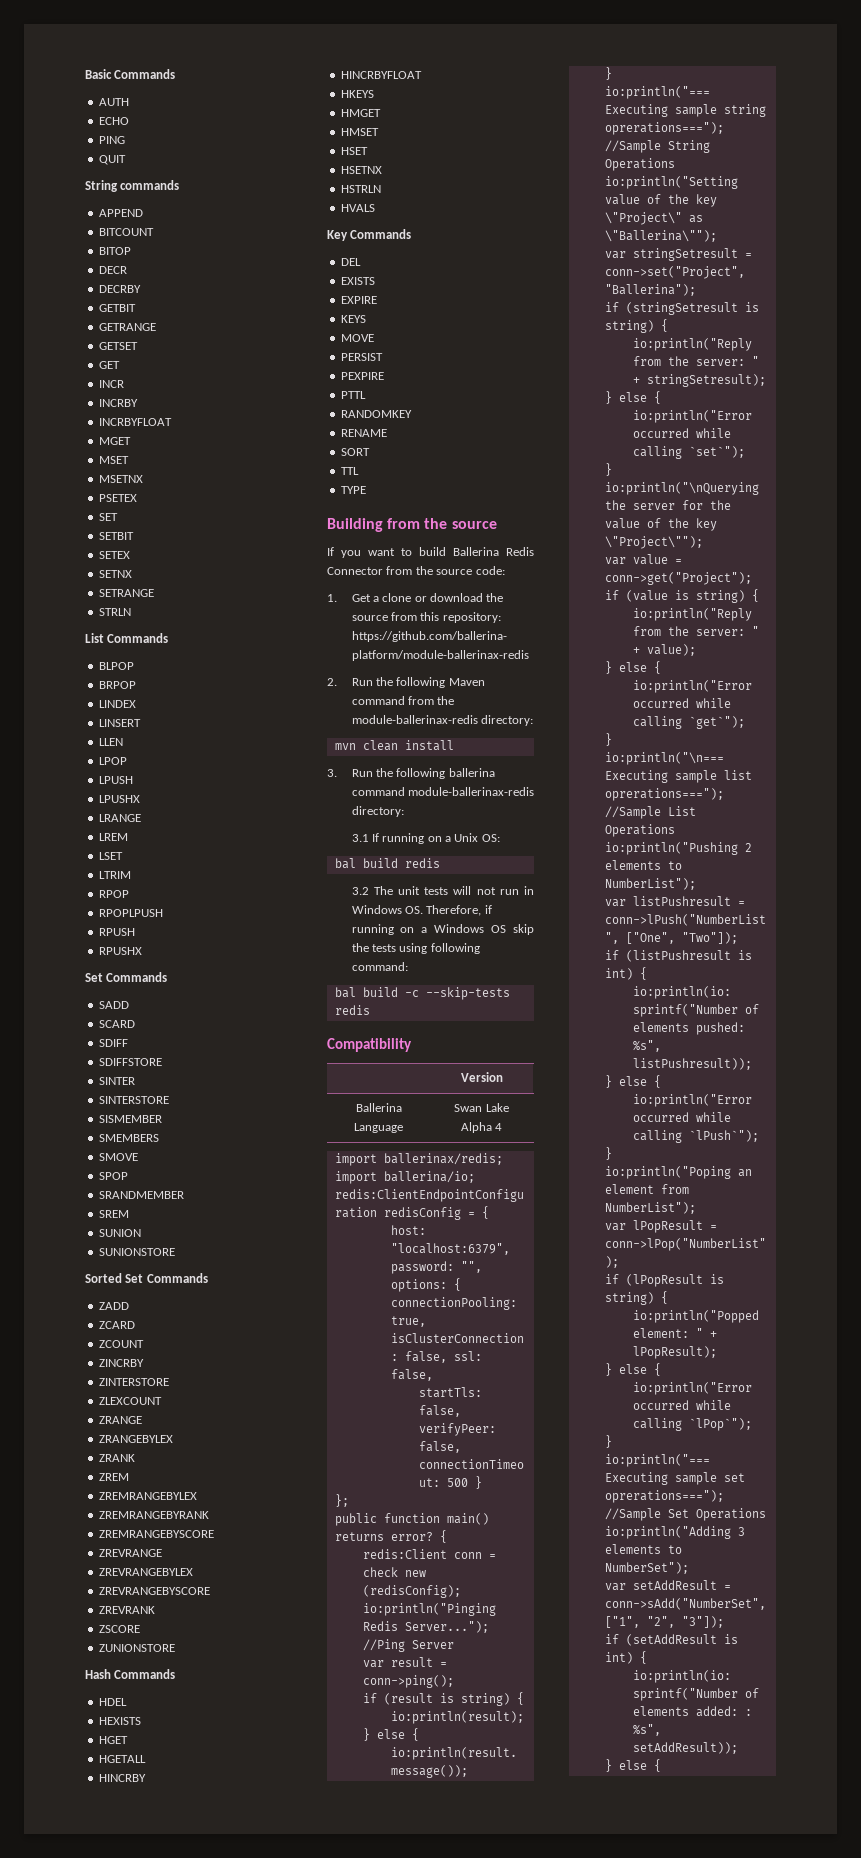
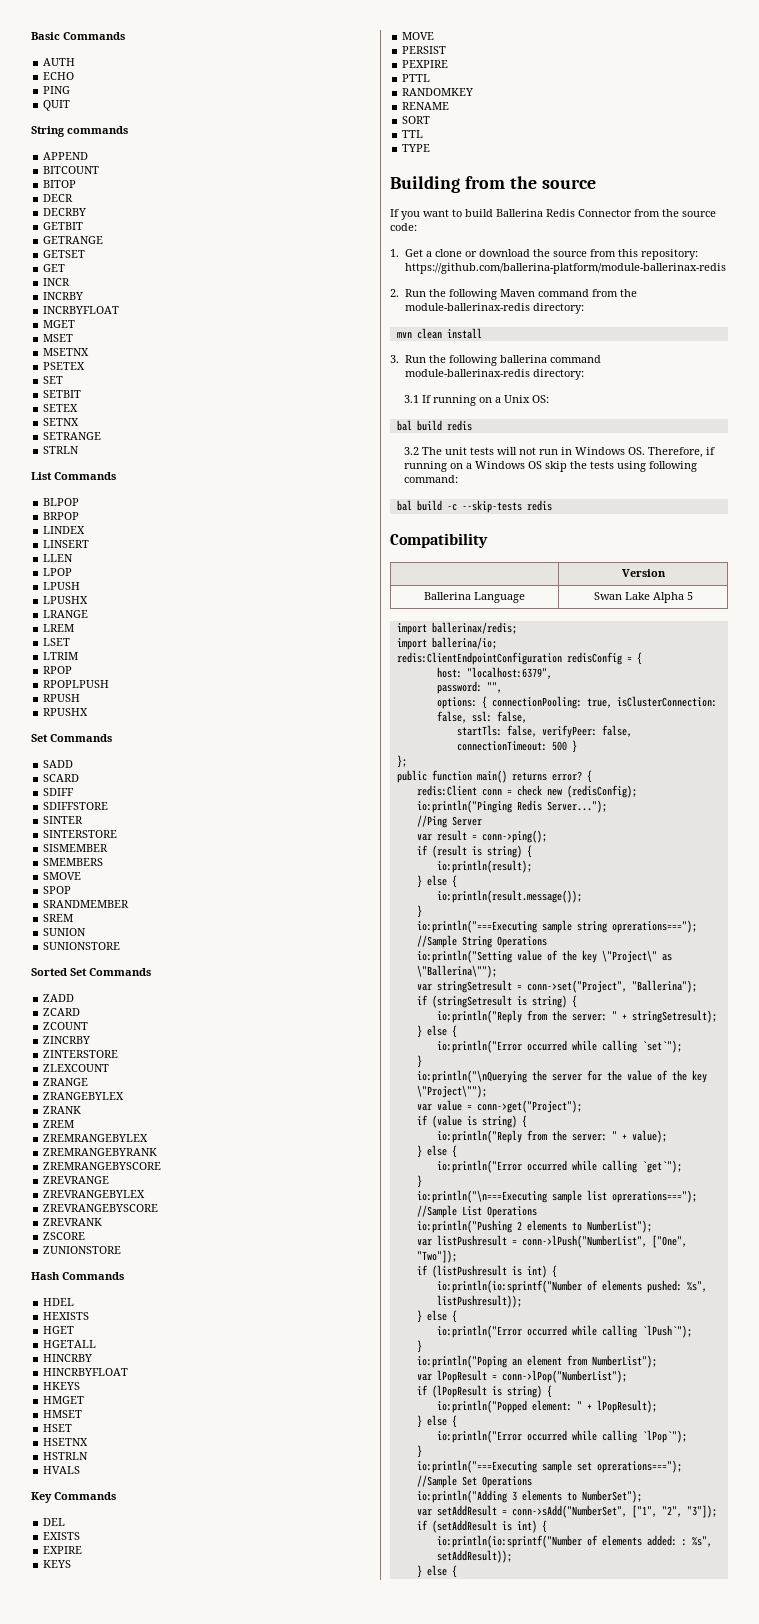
- Ballerina Language | Swan Lake Alpha 4
+ Ballerina Language | Swan Lake Alpha 5

